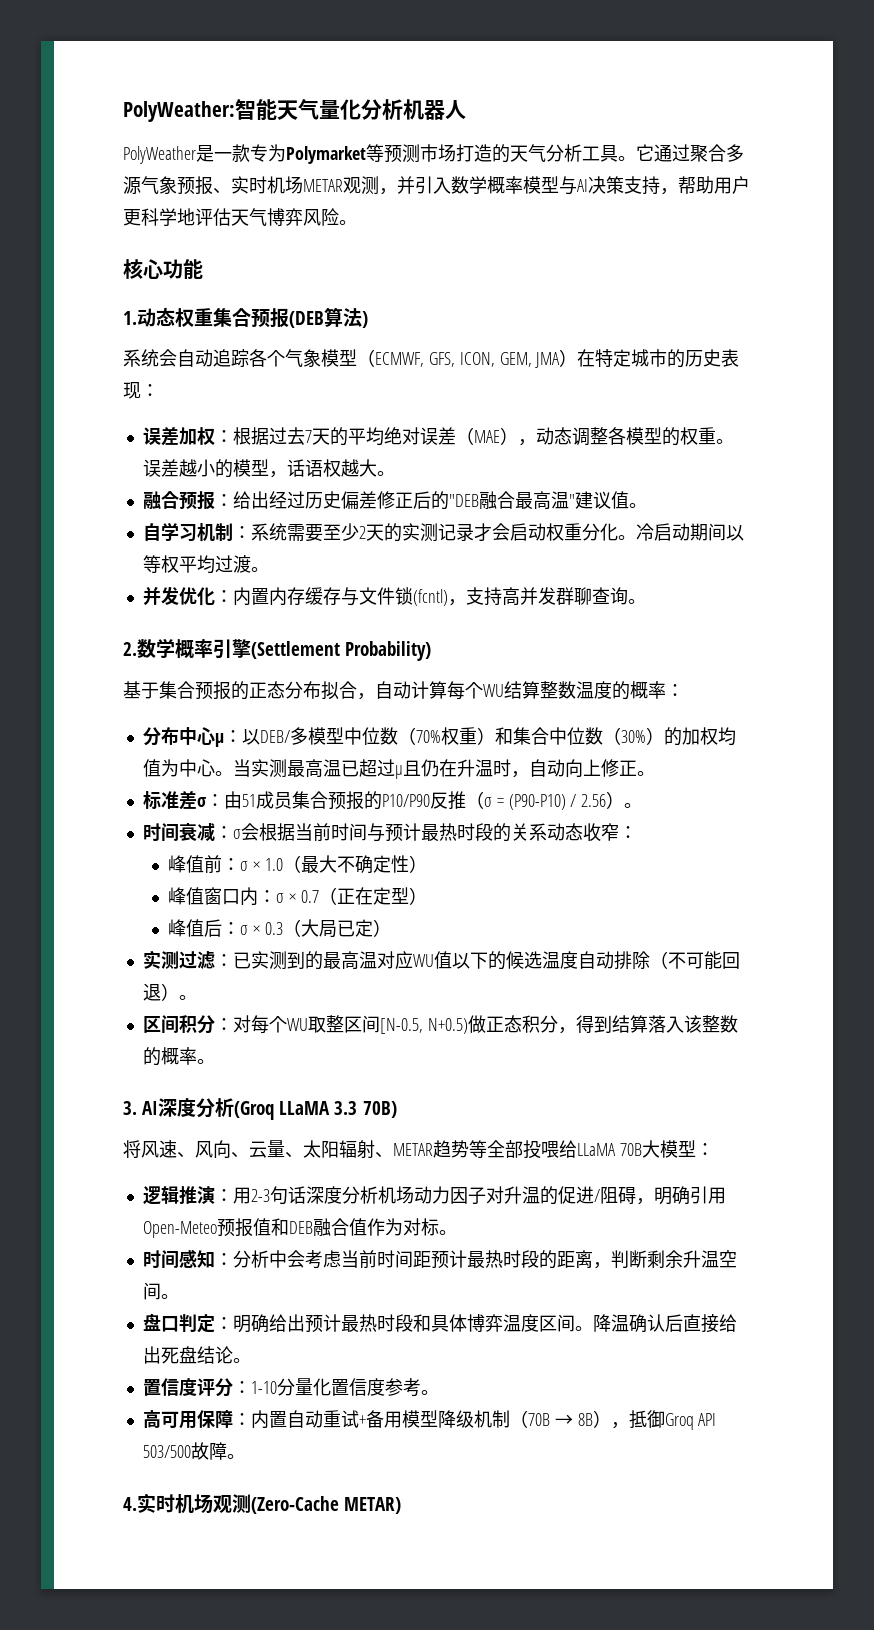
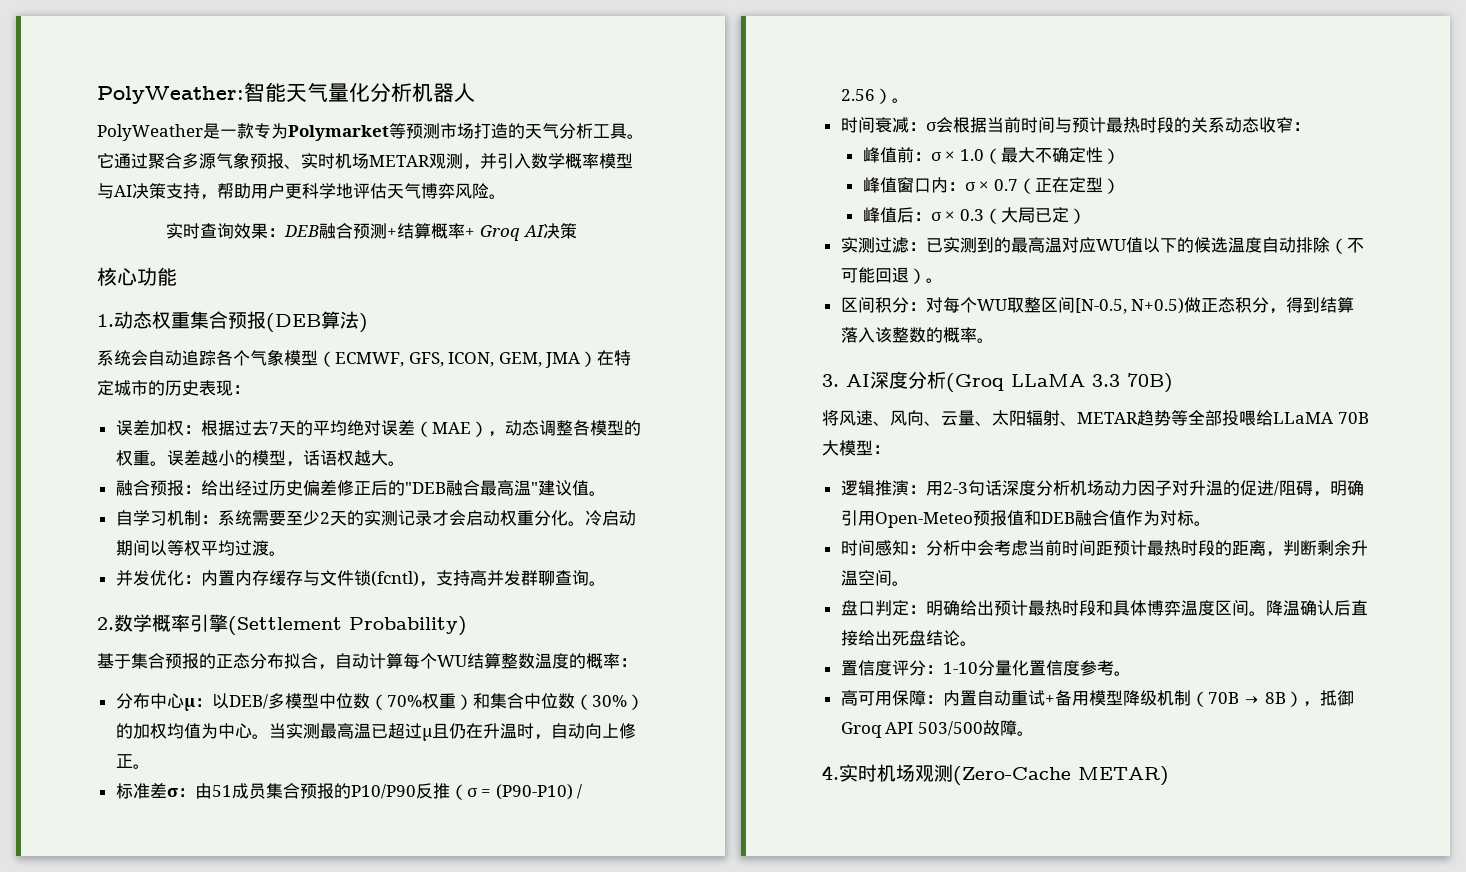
+ 实时查询效果：DEB融合预测+结算概率+ Groq AI决策

